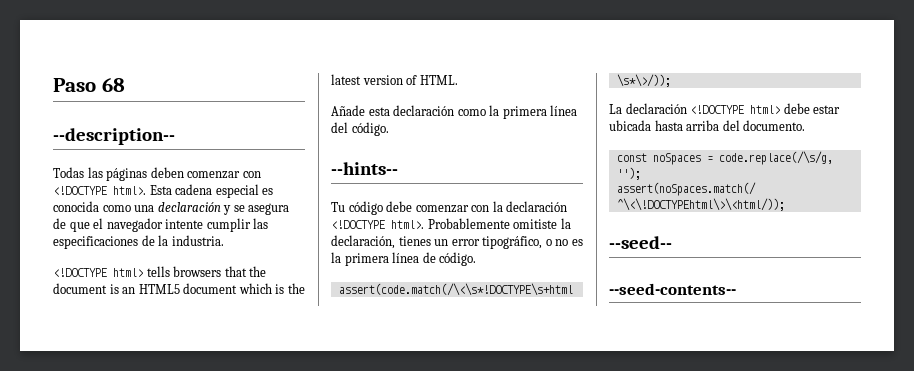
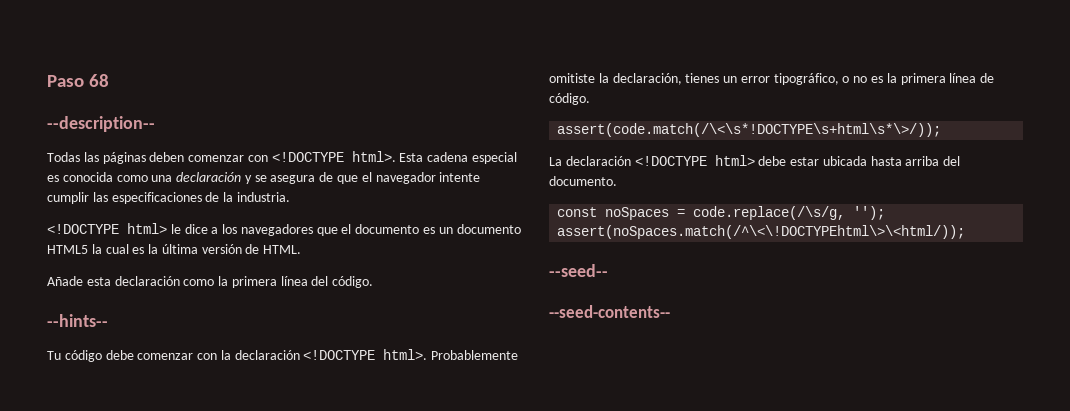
- <!DOCTYPE html> tells browsers that the document is an HTML5 document which is the latest version of HTML.
+ <!DOCTYPE html> le dice a los navegadores que el documento es un documento HTML5 la cual es la última versión de HTML.

